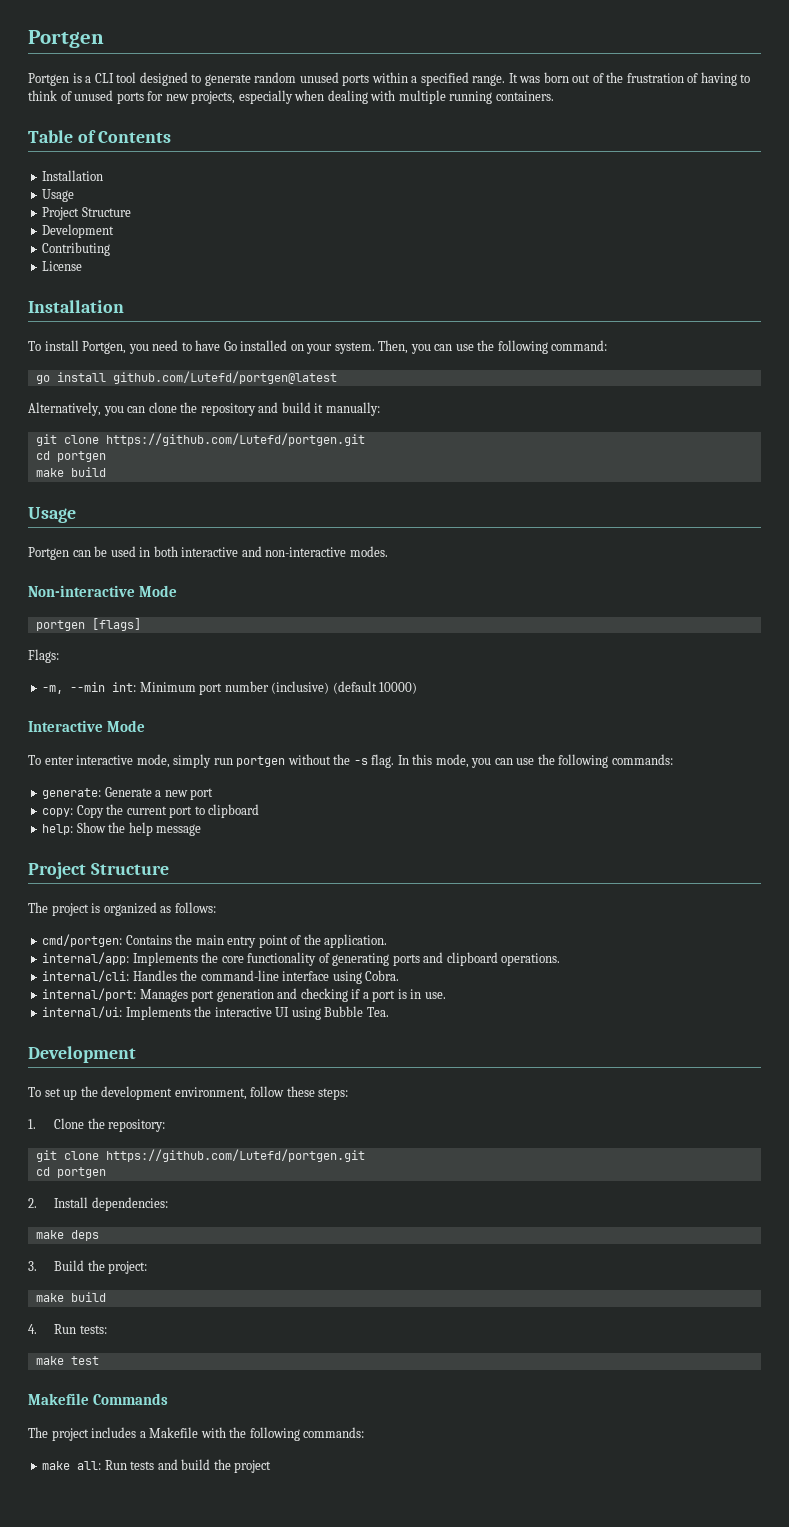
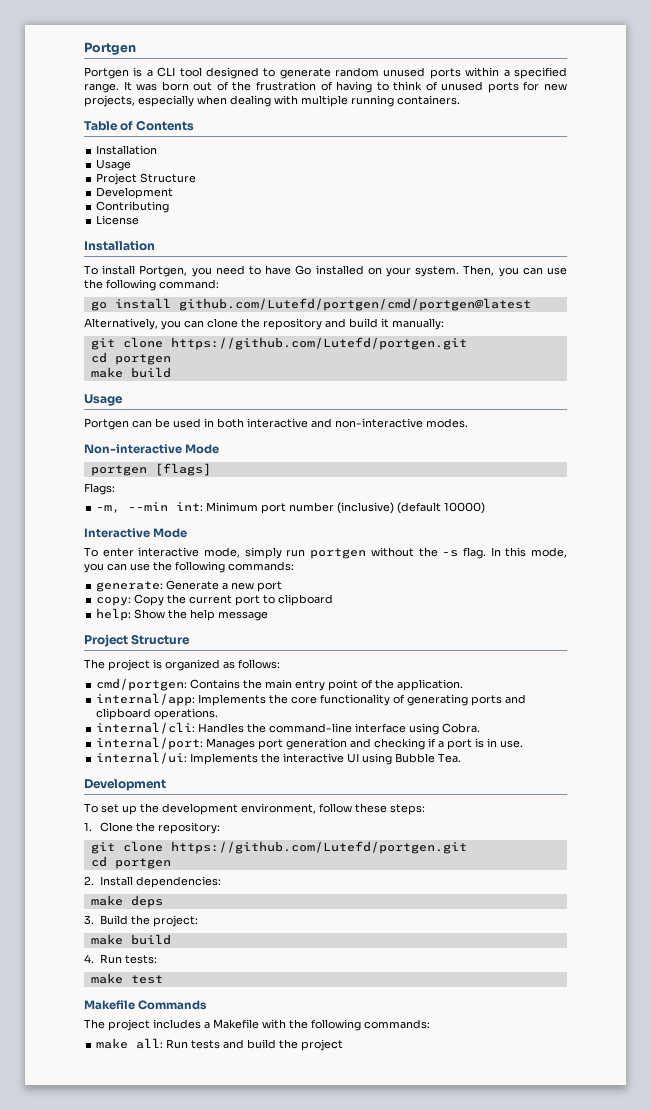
- go install github.com/Lutefd/portgen@latest
+ go install github.com/Lutefd/portgen/cmd/portgen@latest

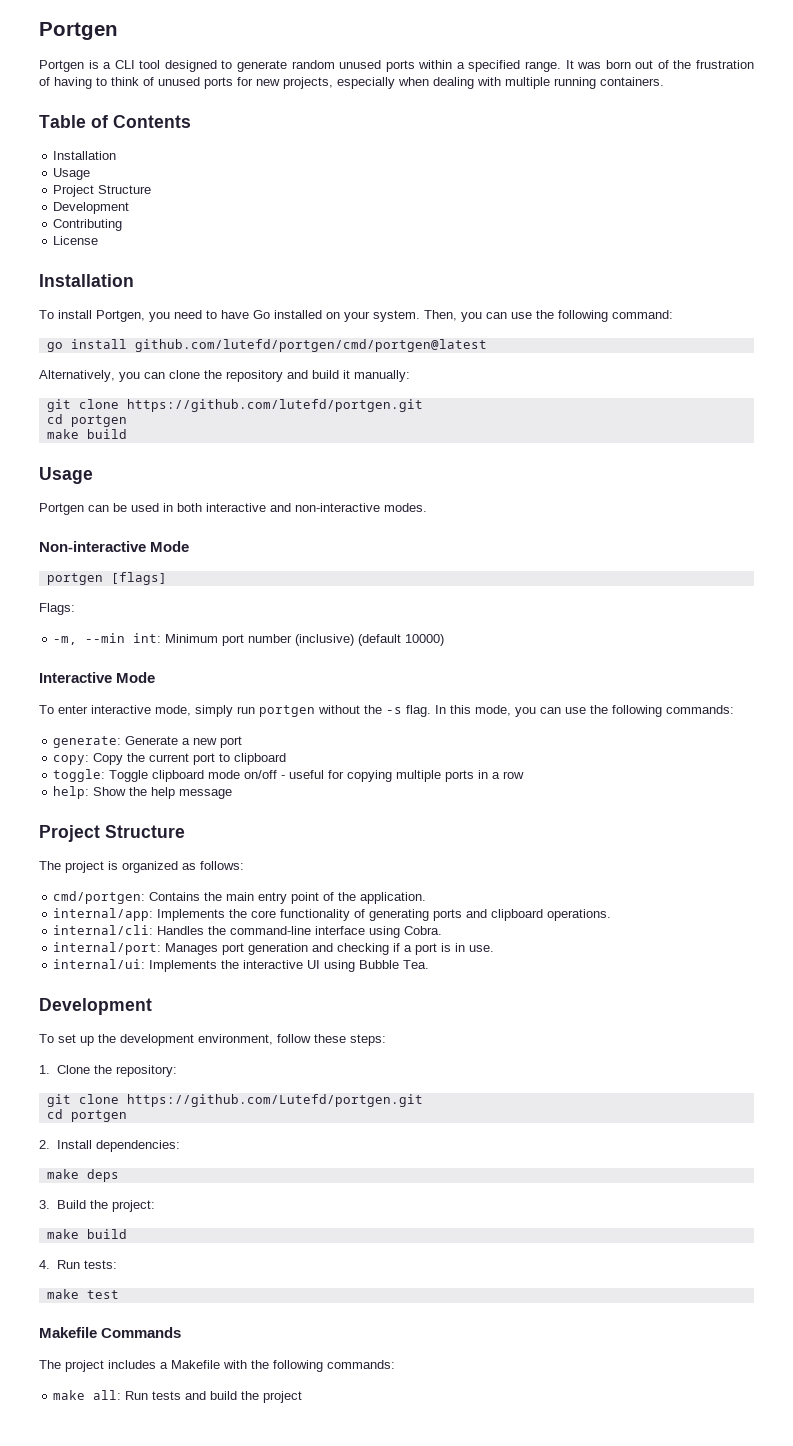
- go install github.com/Lutefd/portgen/cmd/portgen@latest
+ go install github.com/lutefd/portgen/cmd/portgen@latest
  Alternatively, you can clone the repository and build it manually:
- git clone https://github.com/Lutefd/portgen.git
+ git clone https://github.com/lutefd/portgen.git
+ toggle: Toggle clipboard mode on/off - useful for copying multiple ports in a row

